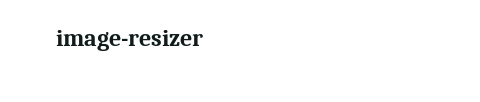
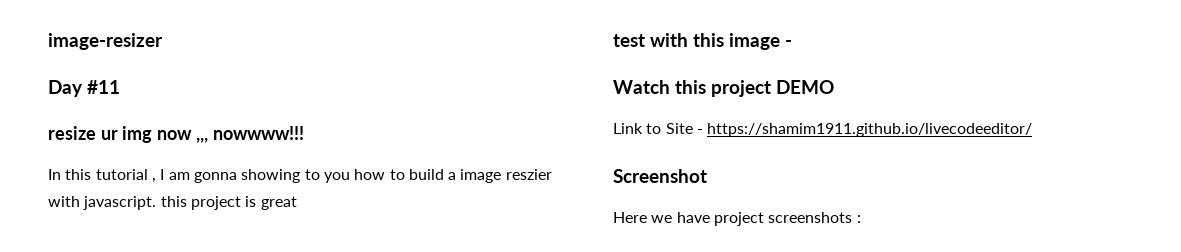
+ Day #11
+ resize ur img now ,,, nowwww!!!
+ In this tutorial , I am gonna showing to you how to build a image reszier with javascript. this project is great
+ test with this image -
+ Watch this project DEMO
+ Link to Site - https://shamim1911.github.io/livecodeeditor/
+ Screenshot
+ Here we have project screenshots :

